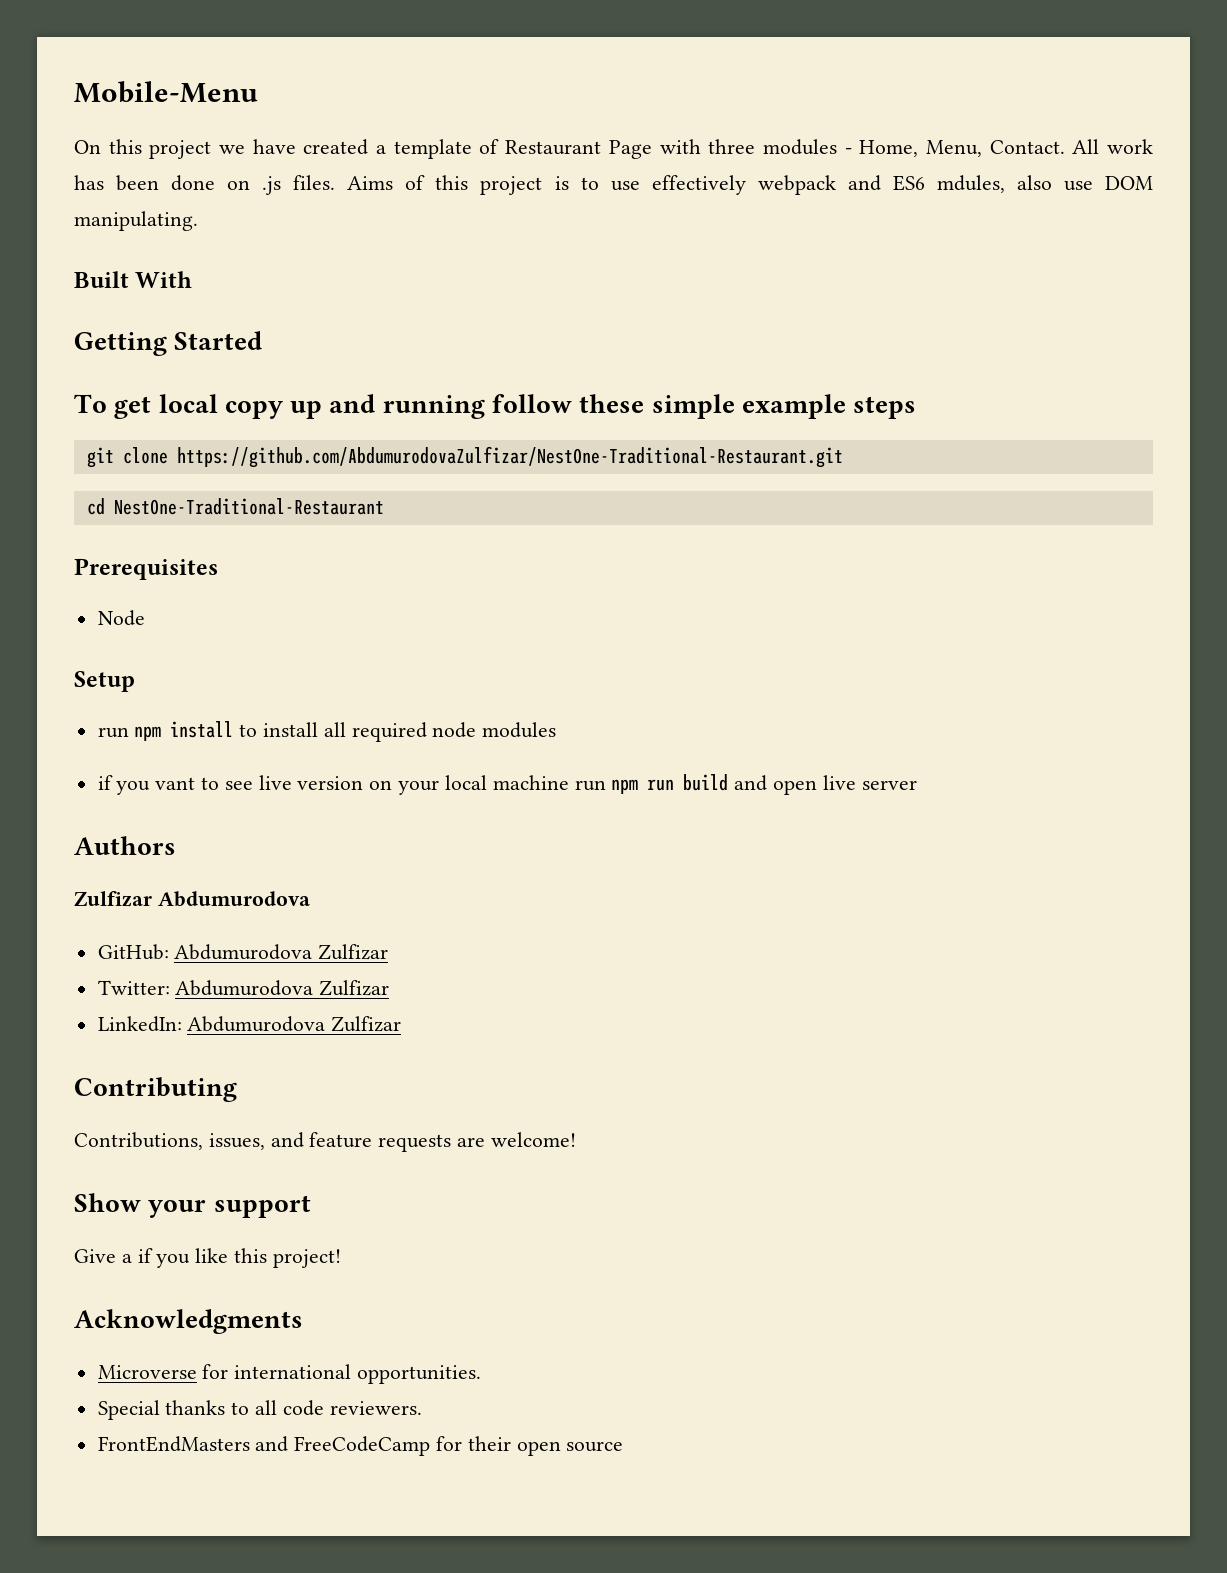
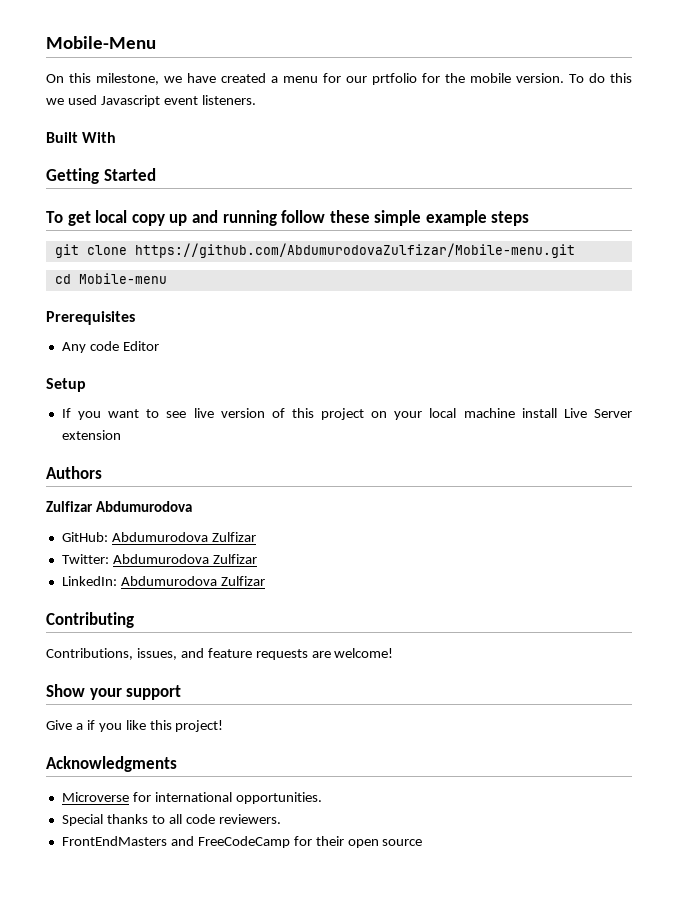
- On this project we have created a template of Restaurant Page with three modules - Home, Menu, Contact. All work has been done on .js files. Aims of this project is to use effectively webpack and ES6 mdules, also use DOM manipulating.
+ On this milestone, we have created a menu for our prtfolio for the mobile version. To do this we used Javascript event listeners.
- git clone https://github.com/AbdumurodovaZulfizar/NestOne-Traditional-Restaurant.git
+ git clone https://github.com/AbdumurodovaZulfizar/Mobile-menu.git
- cd NestOne-Traditional-Restaurant
+ cd Mobile-menu
- Node
+ Any code Editor
  Setup
- run npm install to install all required node modules
- if you vant to see live version on your local machine run npm run build and open live server
+ If you want to see live version of this project on your local machine install Live Server extension

